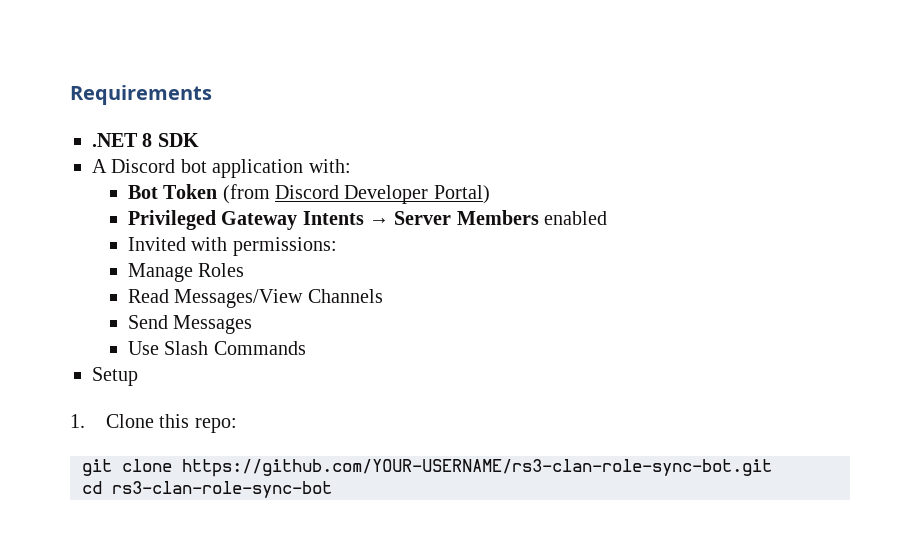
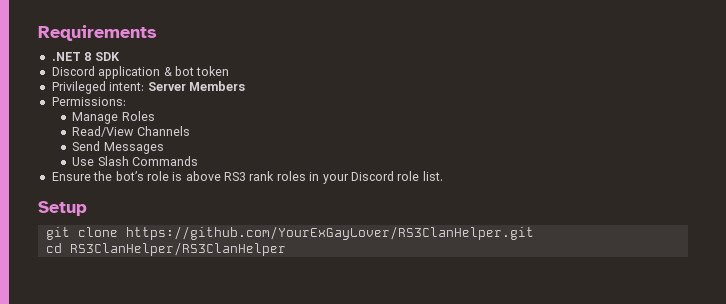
- A Discord bot application with:
- Bot Token (from Discord Developer Portal)
- Privileged Gateway Intents → Server Members enabled
- Invited with permissions:
+ Discord application & bot token
+ Privileged intent: Server Members
+ Permissions:
- Read Messages/View Channels
+ Read/View Channels
+ Ensure the bot’s role is above RS3 rank roles in your Discord role list.
  Setup
- 1. Clone this repo:
- git clone https://github.com/YOUR-USERNAME/rs3-clan-role-sync-bot.git
+ git clone https://github.com/YourExGayLover/RS3ClanHelper.git
- cd rs3-clan-role-sync-bot
+ cd RS3ClanHelper/RS3ClanHelper

